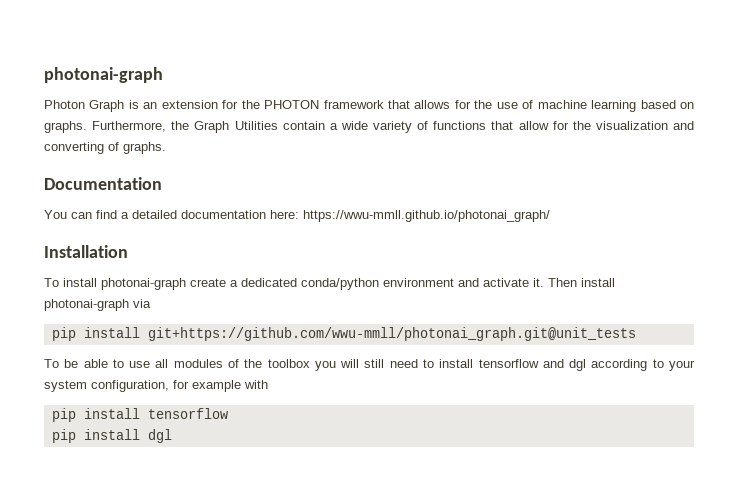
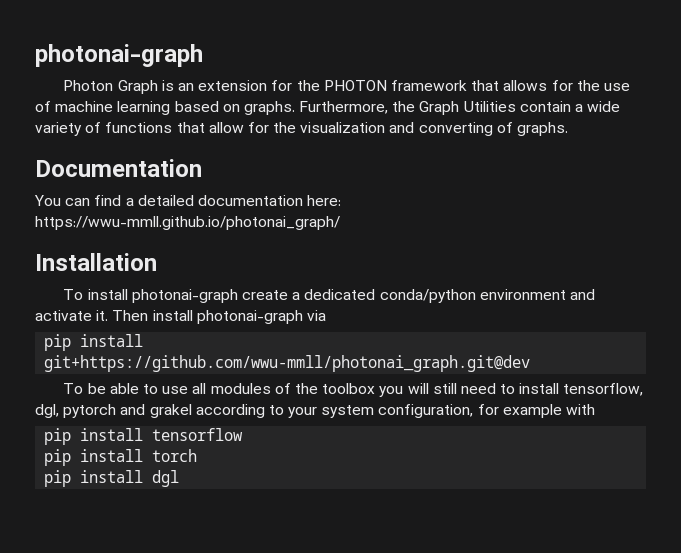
- pip install git+https://github.com/wwu-mmll/photonai_graph.git@unit_tests
+ pip install git+https://github.com/wwu-mmll/photonai_graph.git@dev
- To be able to use all modules of the toolbox you will still need to install tensorflow and dgl according to your system configuration, for example with
+ To be able to use all modules of the toolbox you will still need to install tensorflow, dgl, pytorch and grakel according to your system configuration, for example with
+ pip install torch

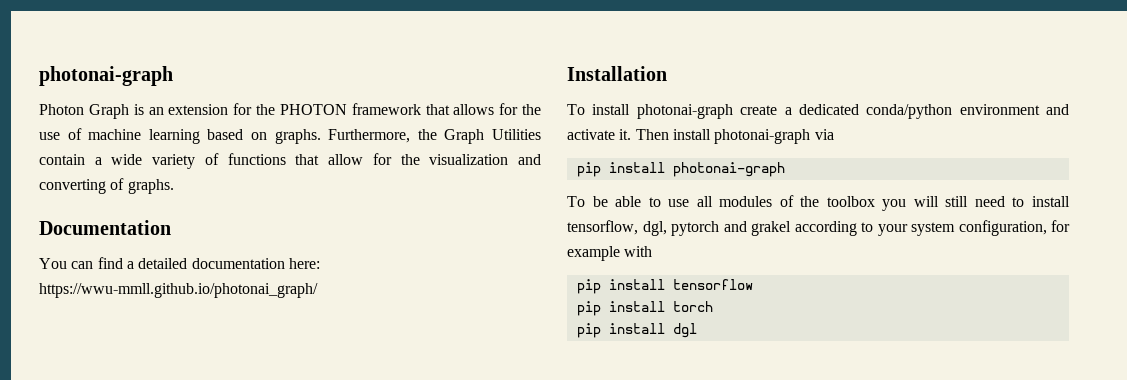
- pip install git+https://github.com/wwu-mmll/photonai_graph.git@dev
+ pip install photonai-graph

